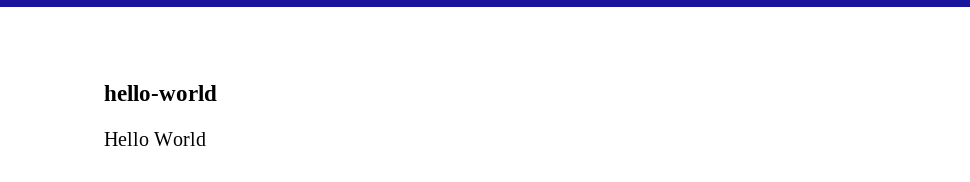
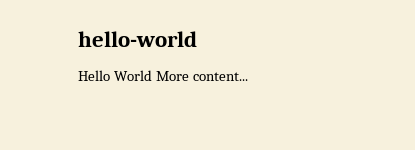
- Hello World
+ Hello World More content...

